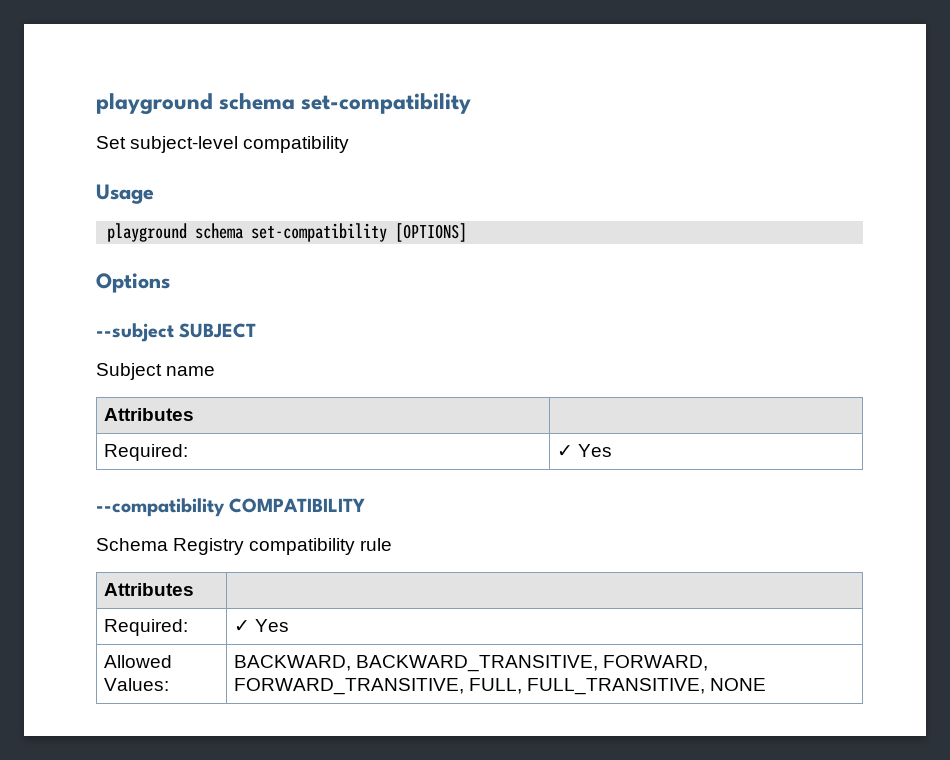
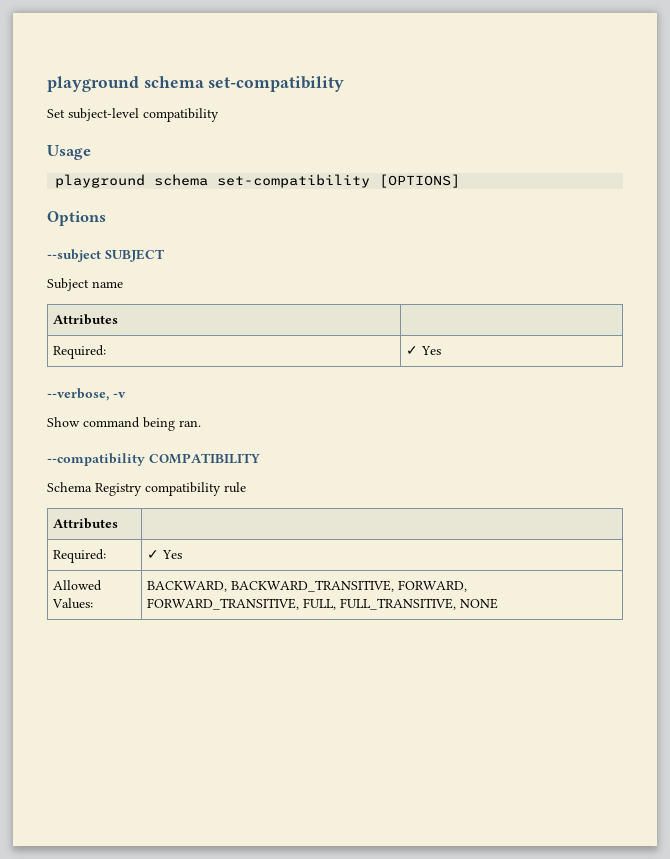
+ --verbose, -v
+ Show command being ran.

